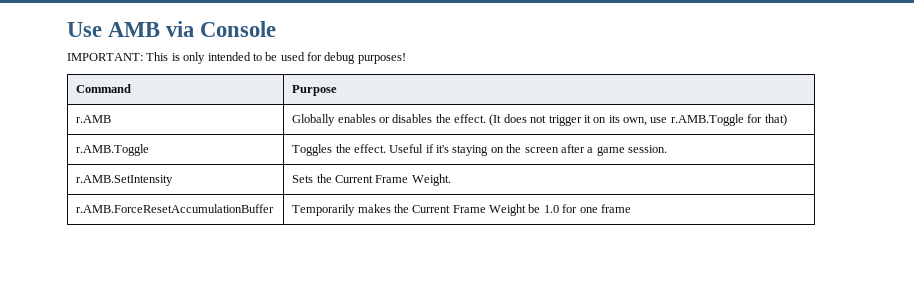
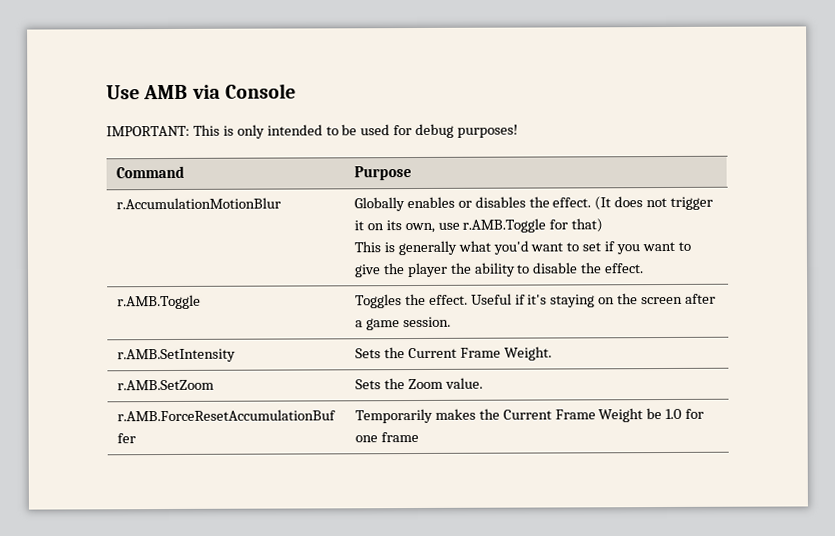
- r.AMB | Globally enables or disables the effect. (It does not trigger it on its own, use r.AMB.Toggle for that)
+ r.AccumulationMotionBlur | Globally enables or disables the effect. (It does not trigger it on its own, use r.AMB.Toggle for that)
+ This is generally what you'd want to set if you want to give the player the ability to disable the effect.
+ r.AMB.SetZoom | Sets the Zoom value.

